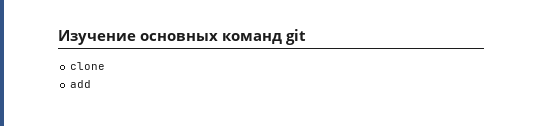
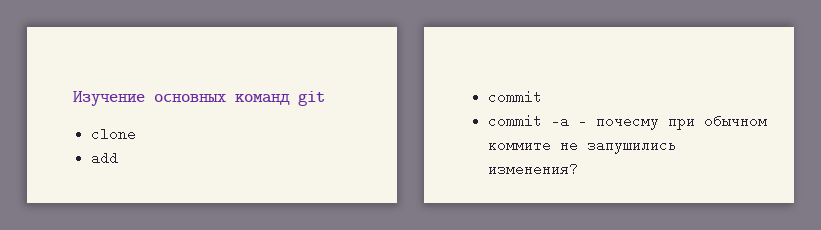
  add
+ commit
+ commit -a - почесму при обычном коммите не запушились изменения?

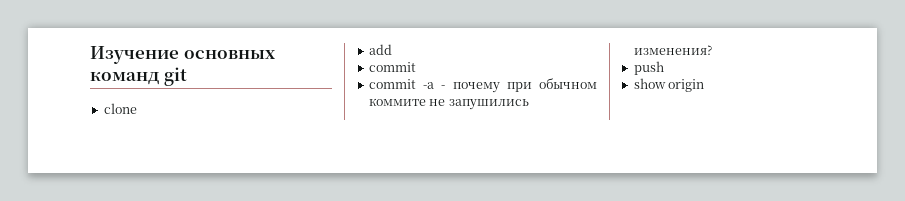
- commit -a - почесму при обычном коммите не запушились изменения?
+ commit -a - почему при обычном коммите не запушились изменения?
+ push
+ show origin

